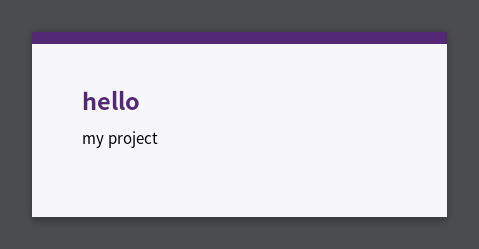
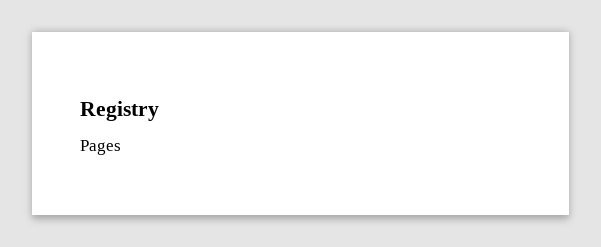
- hello
- my project
+ Registry
+ Pages

